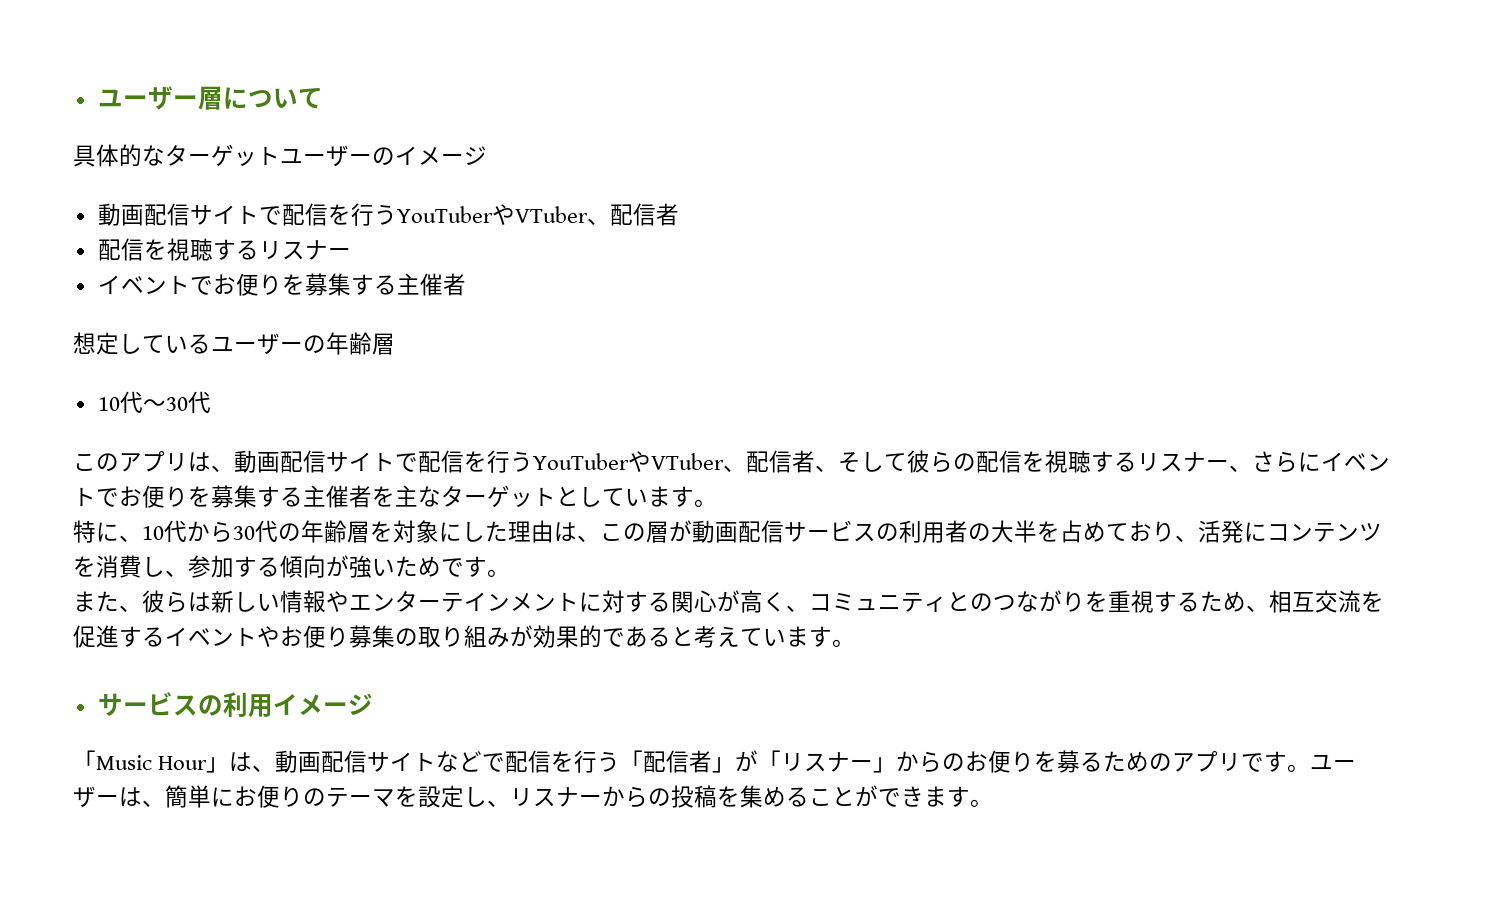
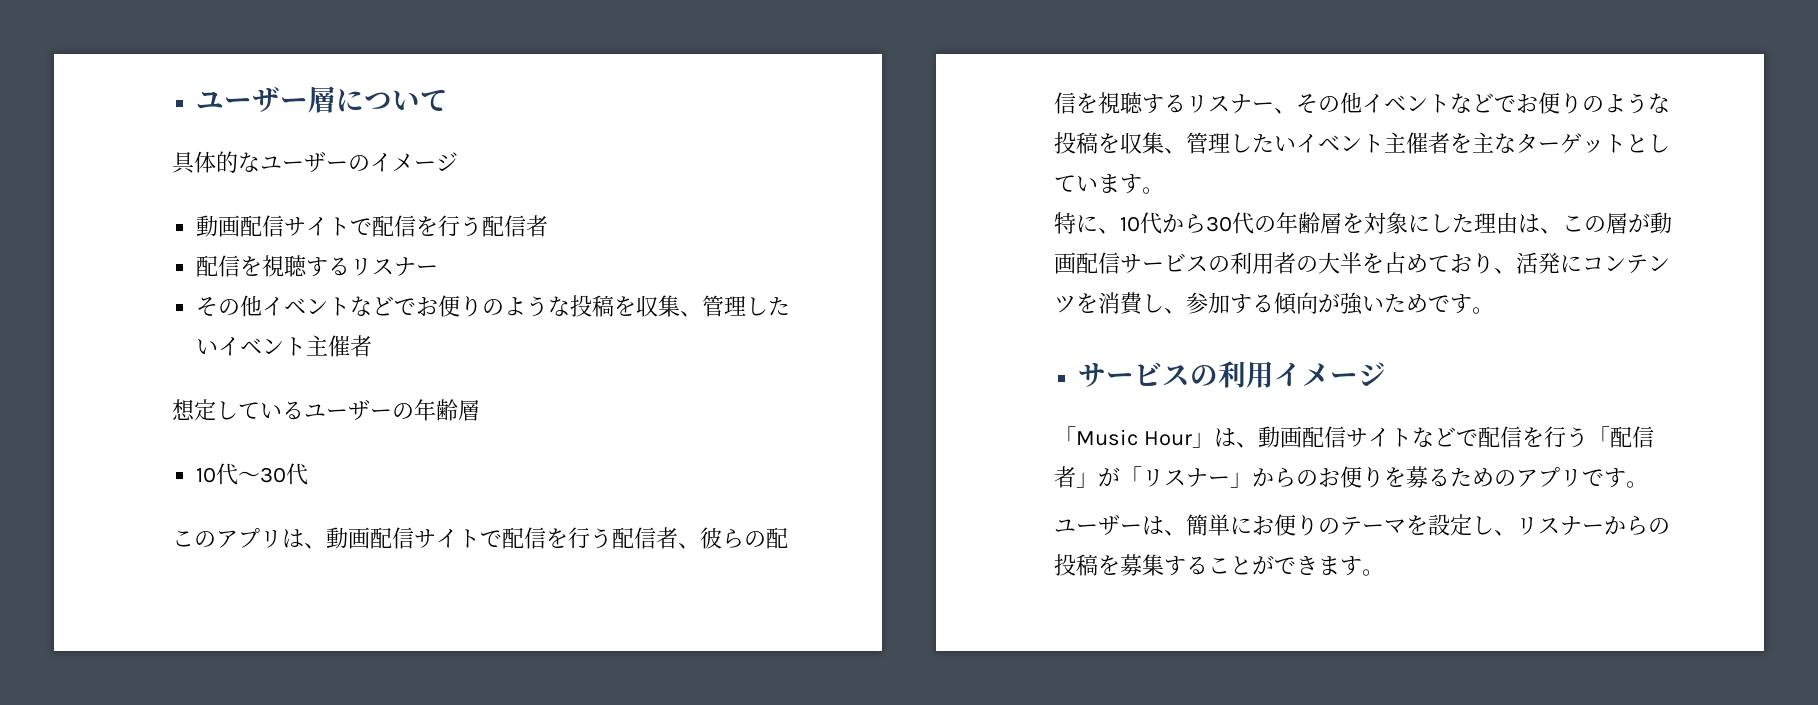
- 具体的なターゲットユーザーのイメージ
- 動画配信サイトで配信を行うYouTuberやVTuber、配信者
+ 具体的なユーザーのイメージ
+ 動画配信サイトで配信を行う配信者
  配信を視聴するリスナー
- イベントでお便りを募集する主催者
+ その他イベントなどでお便りのような投稿を収集、管理したいイベント主催者
- このアプリは、動画配信サイトで配信を行うYouTuberやVTuber、配信者、そして彼らの配信を視聴するリスナー、さらにイベントでお便りを募集する主催者を主なターゲットとしています。
+ このアプリは、動画配信サイトで配信を行う配信者、彼らの配信を視聴するリスナー、その他イベントなどでお便りのような投稿を収集、管理したいイベント主催者を主なターゲットとしています。
- また、彼らは新しい情報やエンターテインメントに対する関心が高く、コミュニティとのつながりを重視するため、相互交流を促進するイベントやお便り募集の取り組みが効果的であると考えています。
- 「Music Hour」は、動画配信サイトなどで配信を行う「配信者」が「リスナー」からのお便りを募るためのアプリです。ユーザーは、簡単にお便りのテーマを設定し、リスナーからの投稿を集めることができます。
+ 「Music Hour」は、動画配信サイトなどで配信を行う「配信者」が「リスナー」からのお便りを募るためのアプリです。
+ ユーザーは、簡単にお便りのテーマを設定し、リスナーからの投稿を募集することができます。

